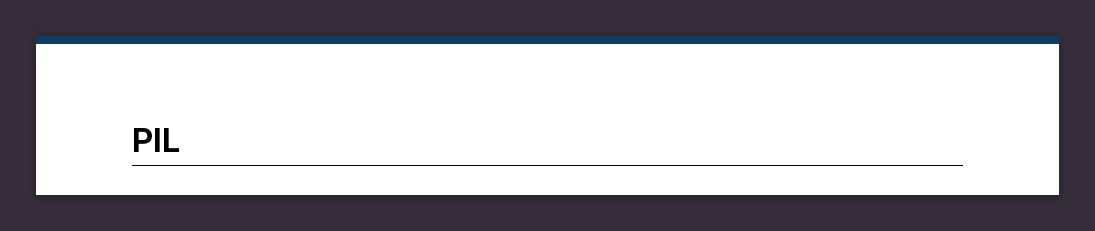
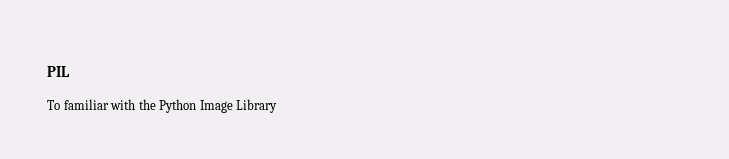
+ To familiar with the Python Image Library

